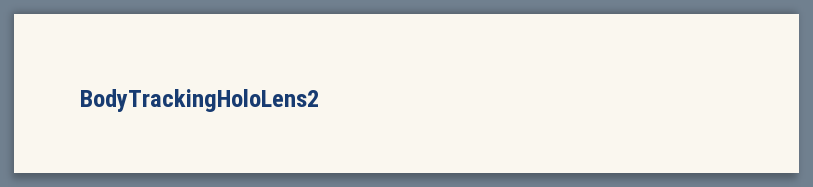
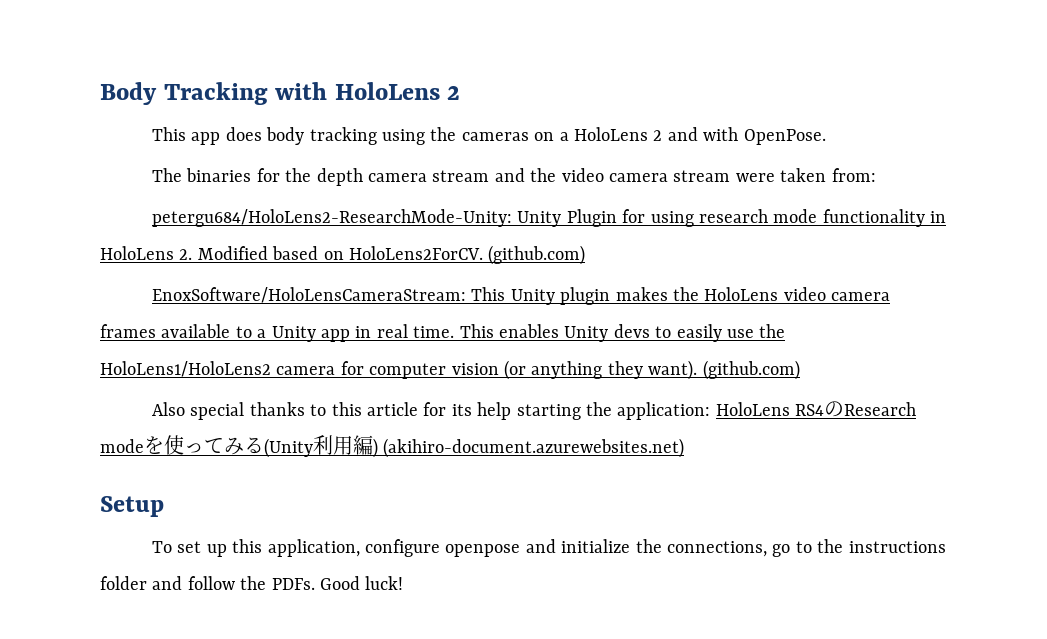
- BodyTrackingHoloLens2
+ Body Tracking with HoloLens 2
+ This app does body tracking using the cameras on a HoloLens 2 and with OpenPose.
+ The binaries for the depth camera stream and the video camera stream were taken from:
+ petergu684/HoloLens2-ResearchMode-Unity: Unity Plugin for using research mode functionality in HoloLens 2. Modified based on HoloLens2ForCV. (github.com)
+ EnoxSoftware/HoloLensCameraStream: This Unity plugin makes the HoloLens video camera frames available to a Unity app in real time. This enables Unity devs to easily use the HoloLens1/HoloLens2 camera for computer vision (or anything they want). (github.com)
+ Also special thanks to this article for its help starting the application: HoloLens RS4のResearch modeを使ってみる(Unity利用編) (akihiro-document.azurewebsites.net)
+ Setup
+ To set up this application, configure openpose and initialize the connections, go to the instructions folder and follow the PDFs. Good luck!

